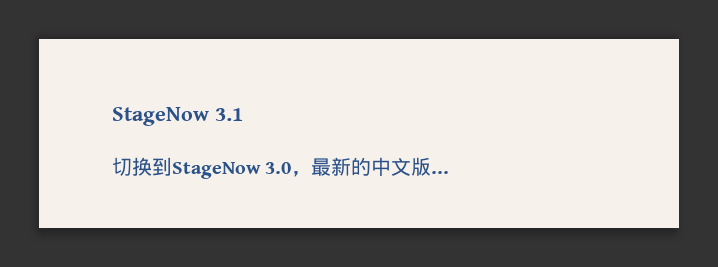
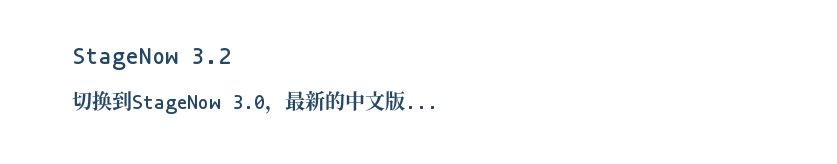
- StageNow 3.1
+ StageNow 3.2

